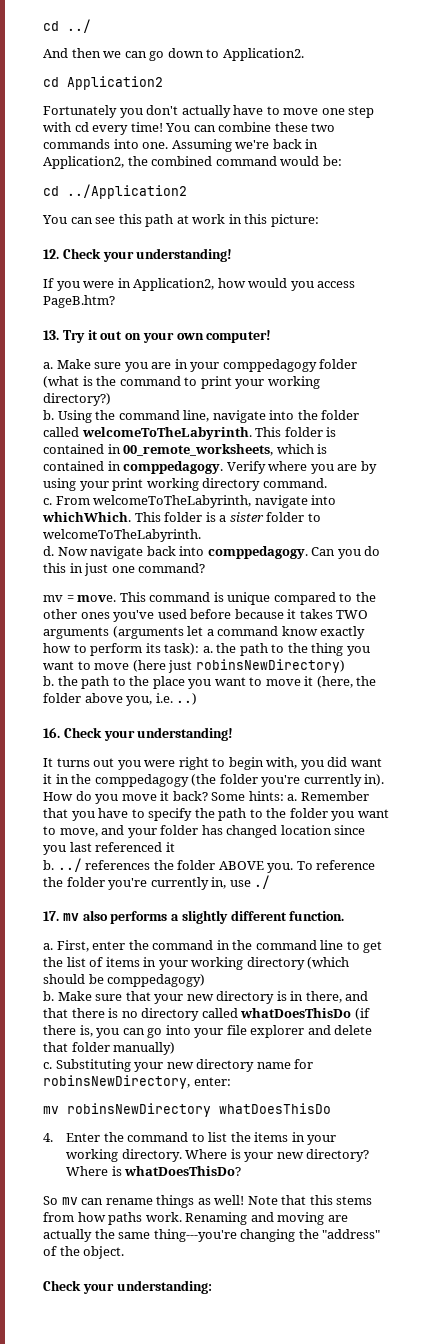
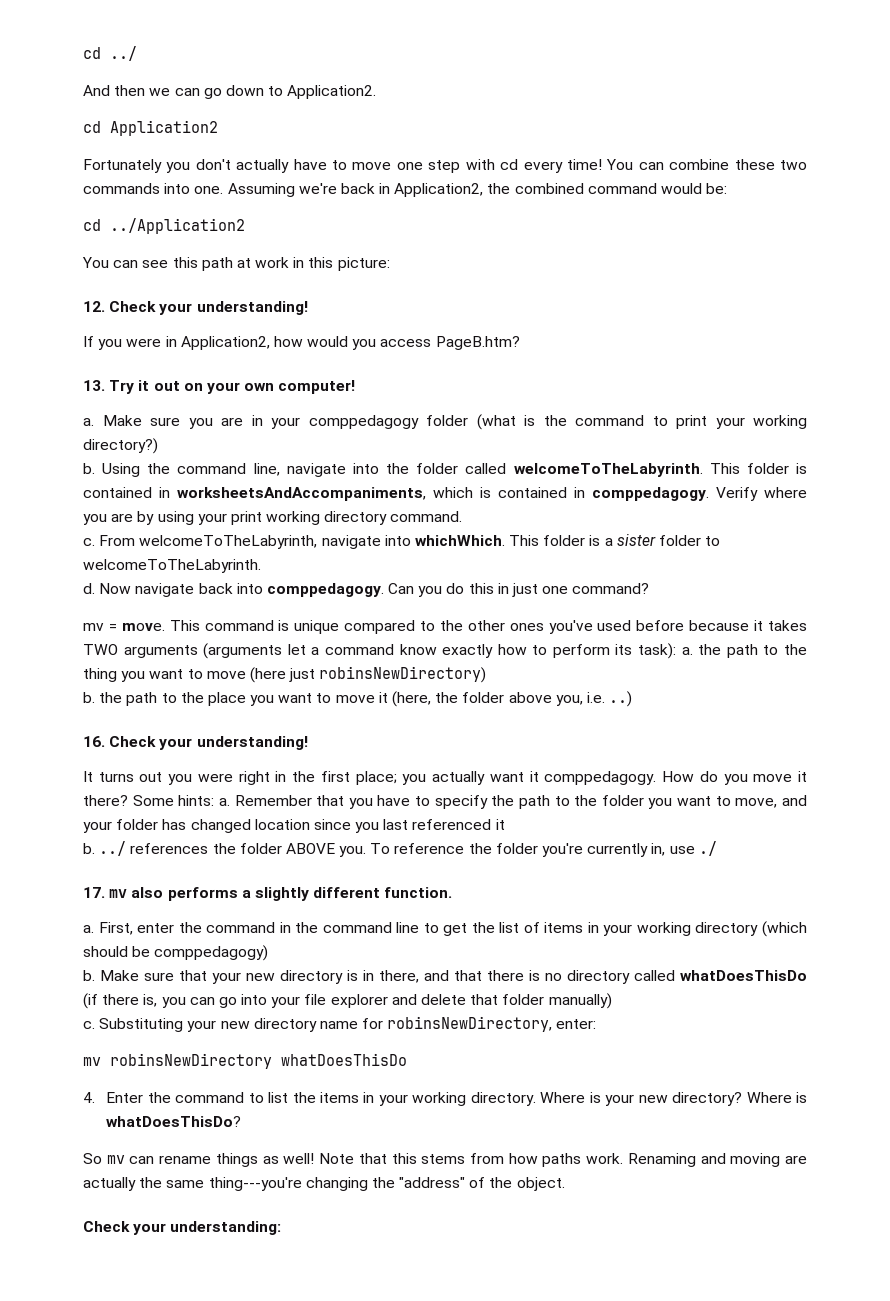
- This folder is contained in 00_remote_worksheets, which is contained in comppedagogy.
+ This folder is contained in worksheetsAndAccompaniments, which is contained in comppedagogy.
- It turns out you were right to begin with, you did want it in the comppedagogy (the folder you're currently in).
+ It turns out you were right in the first place; you actually want it comppedagogy.
- How do you move it back?
+ How do you move it there?

